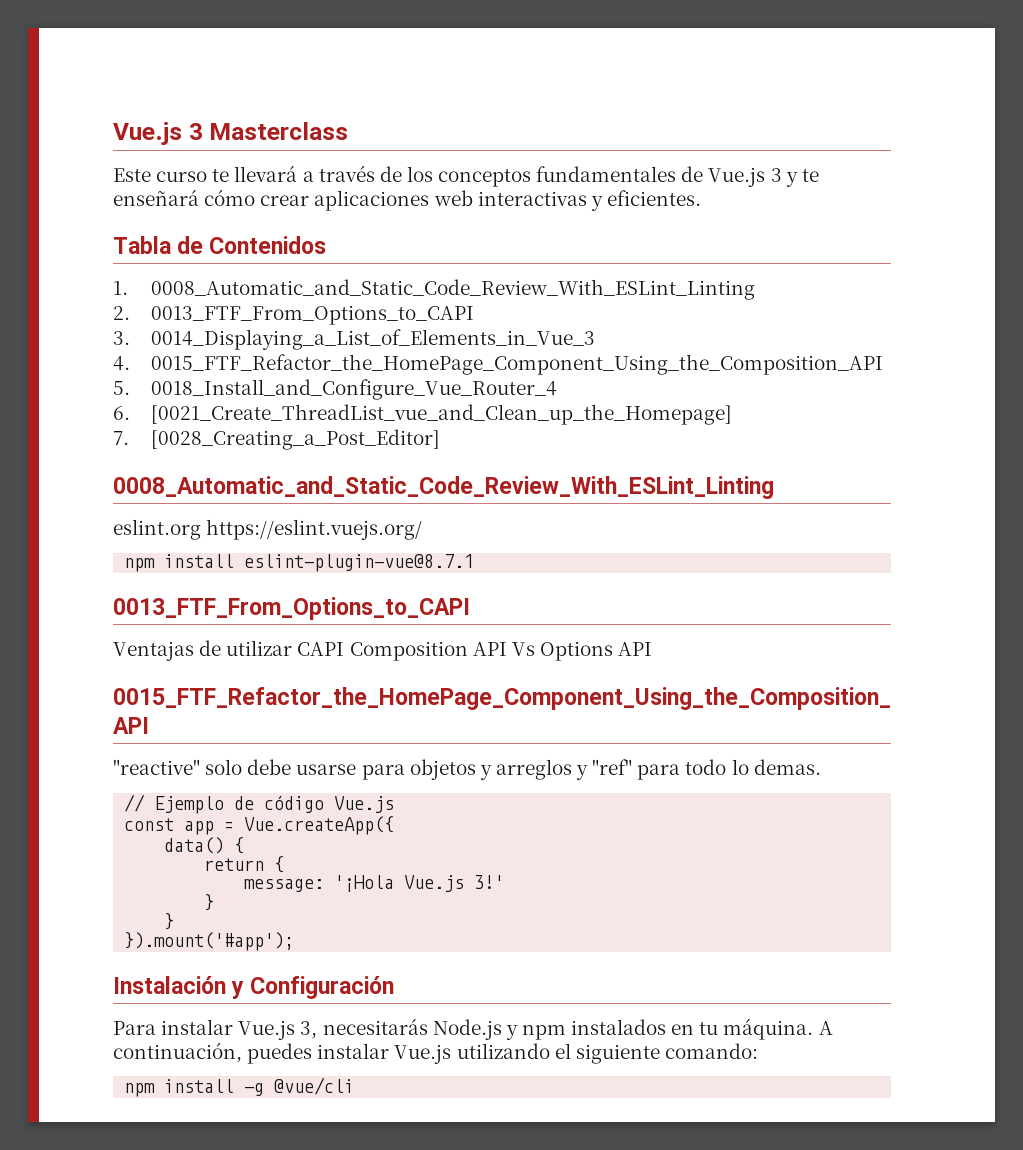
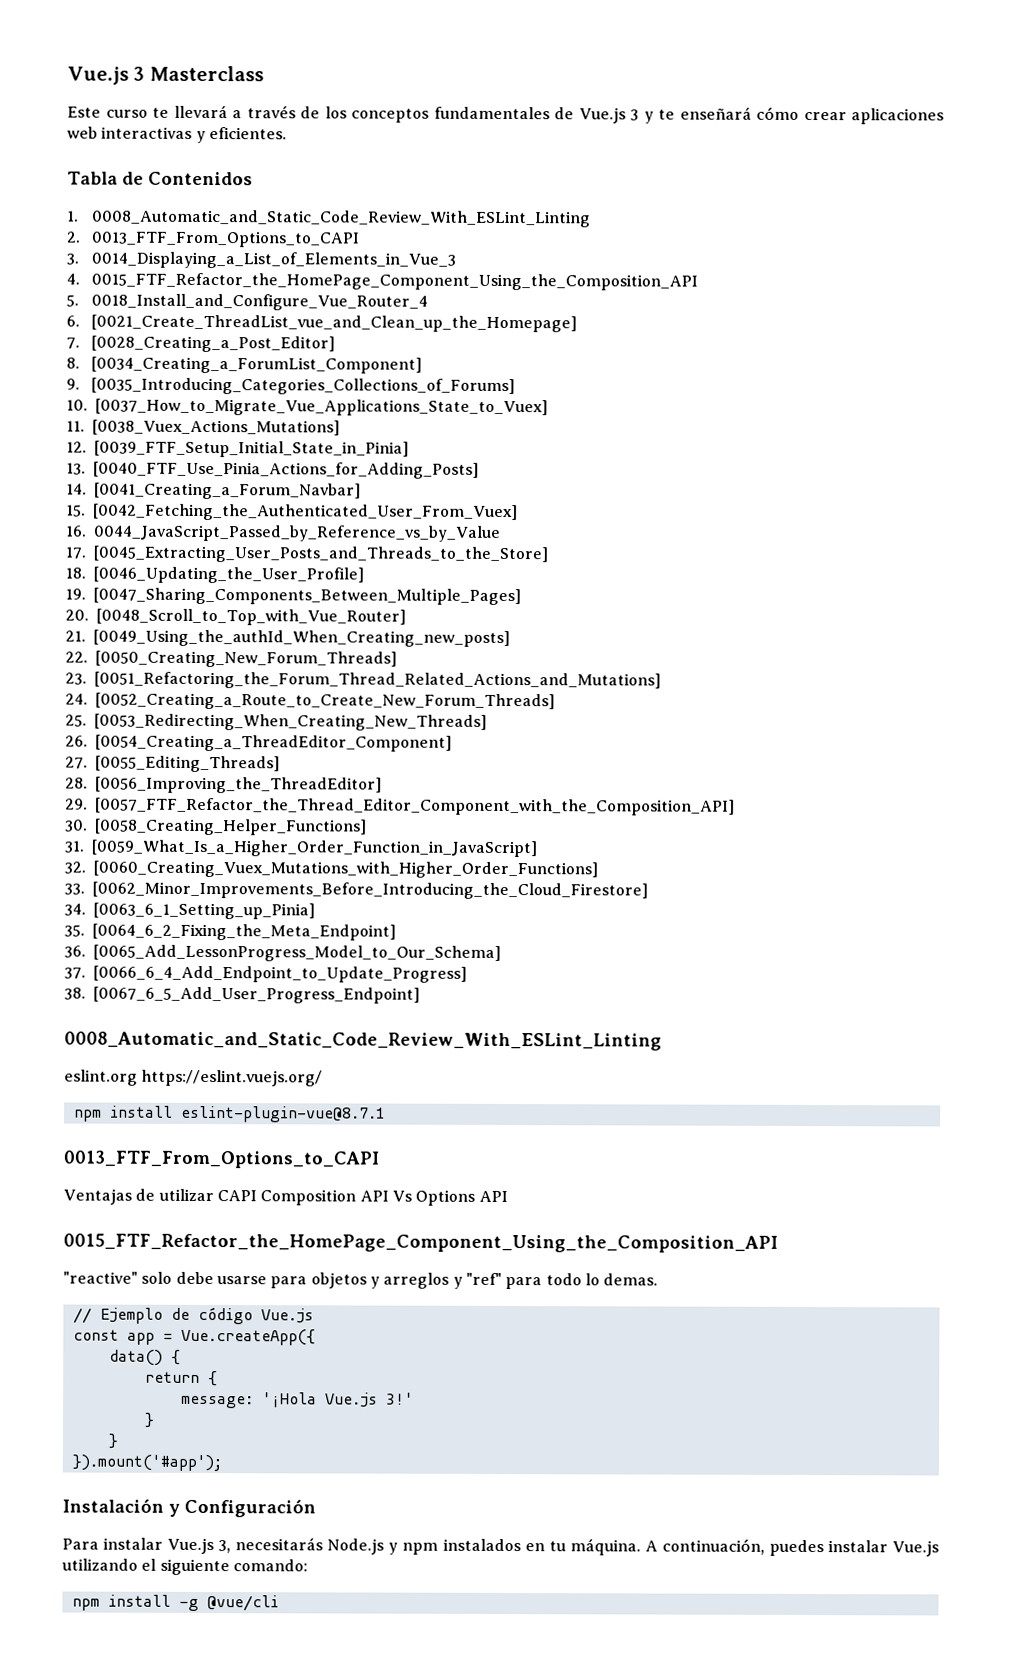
+ 8. [0034_Creating_a_ForumList_Component]
+ 9. [0035_Introducing_Categories_Collections_of_Forums]
+ 10. [0037_How_to_Migrate_Vue_Applications_State_to_Vuex]
+ 11. [0038_Vuex_Actions_Mutations]
+ 12. [0039_FTF_Setup_Initial_State_in_Pinia]
+ 13. [0040_FTF_Use_Pinia_Actions_for_Adding_Posts]
+ 14. [0041_Creating_a_Forum_Navbar]
+ 15. [0042_Fetching_the_Authenticated_User_From_Vuex]
+ 16. 0044_JavaScript_Passed_by_Reference_vs_by_Value
+ 17. [0045_Extracting_User_Posts_and_Threads_to_the_Store]
+ 18. [0046_Updating_the_User_Profile]
+ 19. [0047_Sharing_Components_Between_Multiple_Pages]
+ 20. [0048_Scroll_to_Top_with_Vue_Router]
+ 21. [0049_Using_the_authId_When_Creating_new_posts]
+ 22. [0050_Creating_New_Forum_Threads]
+ 23. [0051_Refactoring_the_Forum_Thread_Related_Actions_and_Mutations]
+ 24. [0052_Creating_a_Route_to_Create_New_Forum_Threads]
+ 25. [0053_Redirecting_When_Creating_New_Threads]
+ 26. [0054_Creating_a_ThreadEditor_Component]
+ 27. [0055_Editing_Threads]
+ 28. [0056_Improving_the_ThreadEditor]
+ 29. [0057_FTF_Refactor_the_Thread_Editor_Component_with_the_Composition_API]
+ 30. [0058_Creating_Helper_Functions]
+ 31. [0059_What_Is_a_Higher_Order_Function_in_JavaScript]
+ 32. [0060_Creating_Vuex_Mutations_with_Higher_Order_Functions]
+ 33. [0062_Minor_Improvements_Before_Introducing_the_Cloud_Firestore]
+ 34. [0063_6_1_Setting_up_Pinia]
+ 35. [0064_6_2_Fixing_the_Meta_Endpoint]
+ 36. [0065_Add_LessonProgress_Model_to_Our_Schema]
+ 37. [0066_6_4_Add_Endpoint_to_Update_Progress]
+ 38. [0067_6_5_Add_User_Progress_Endpoint]

